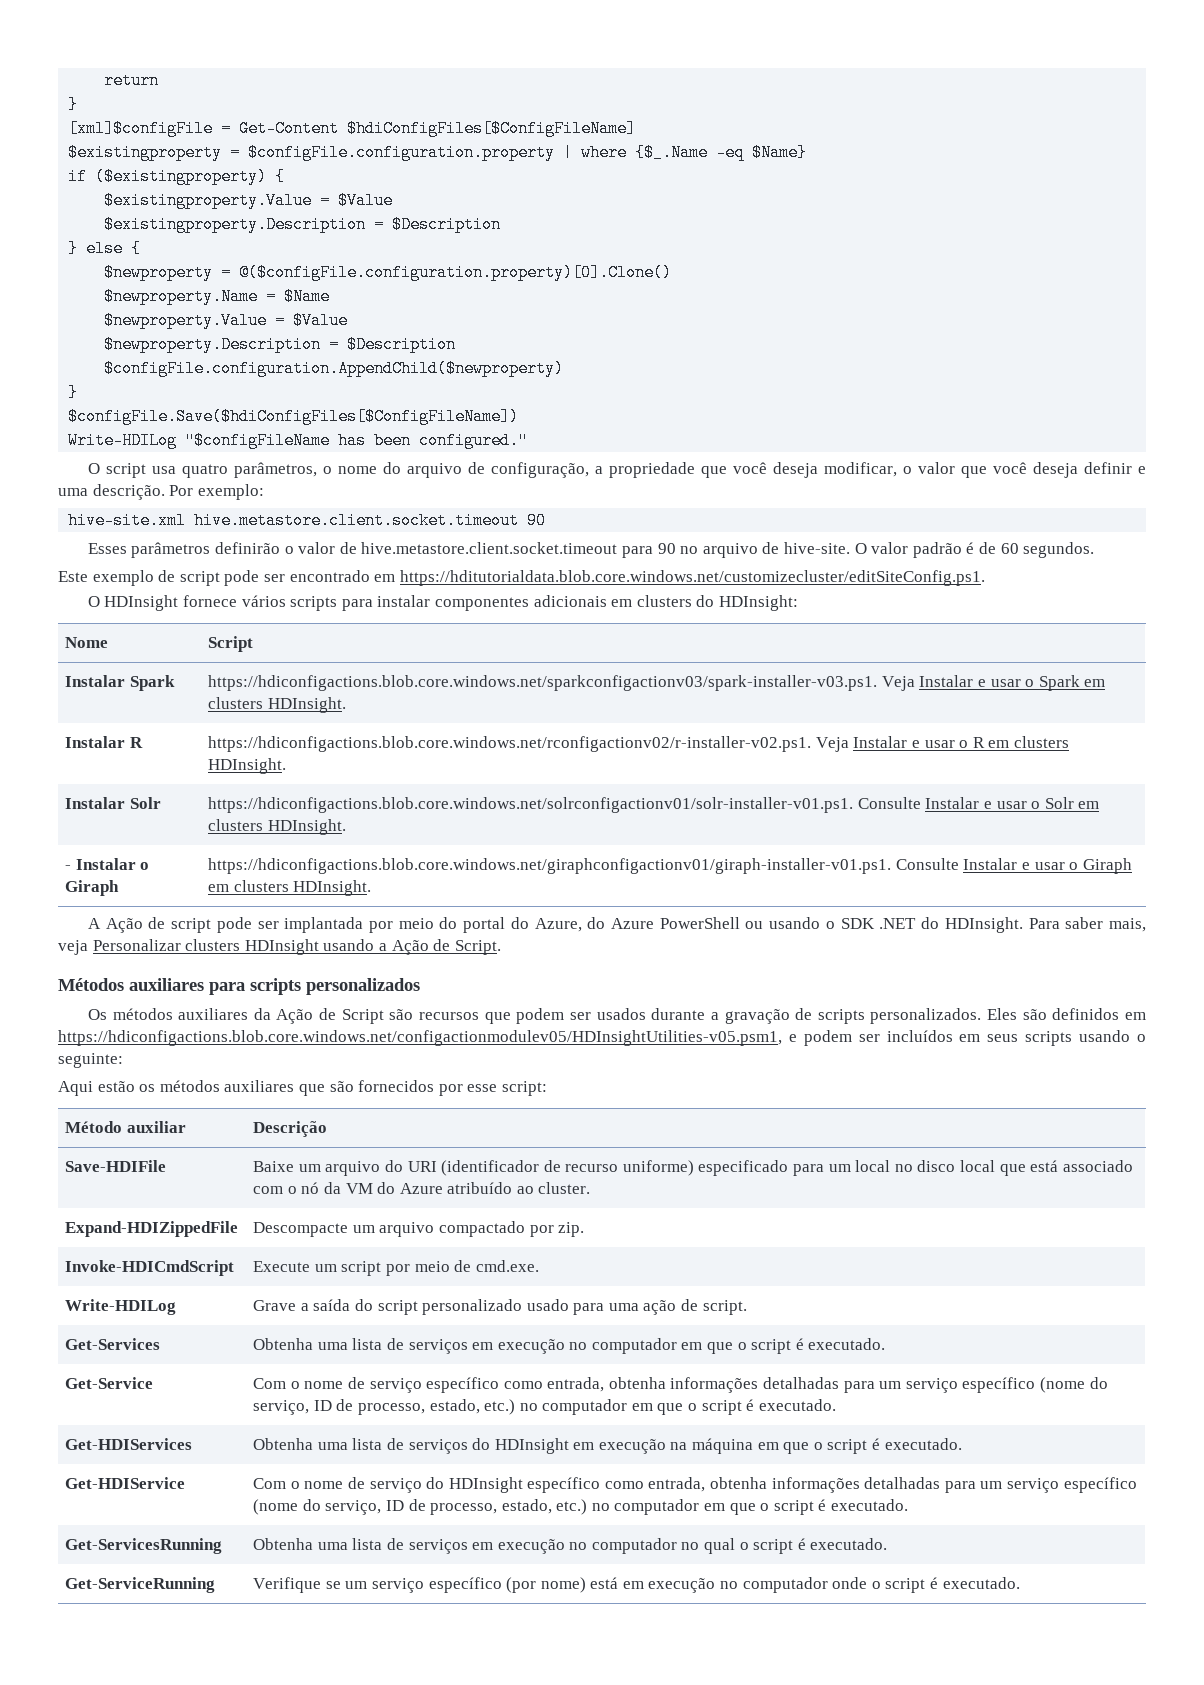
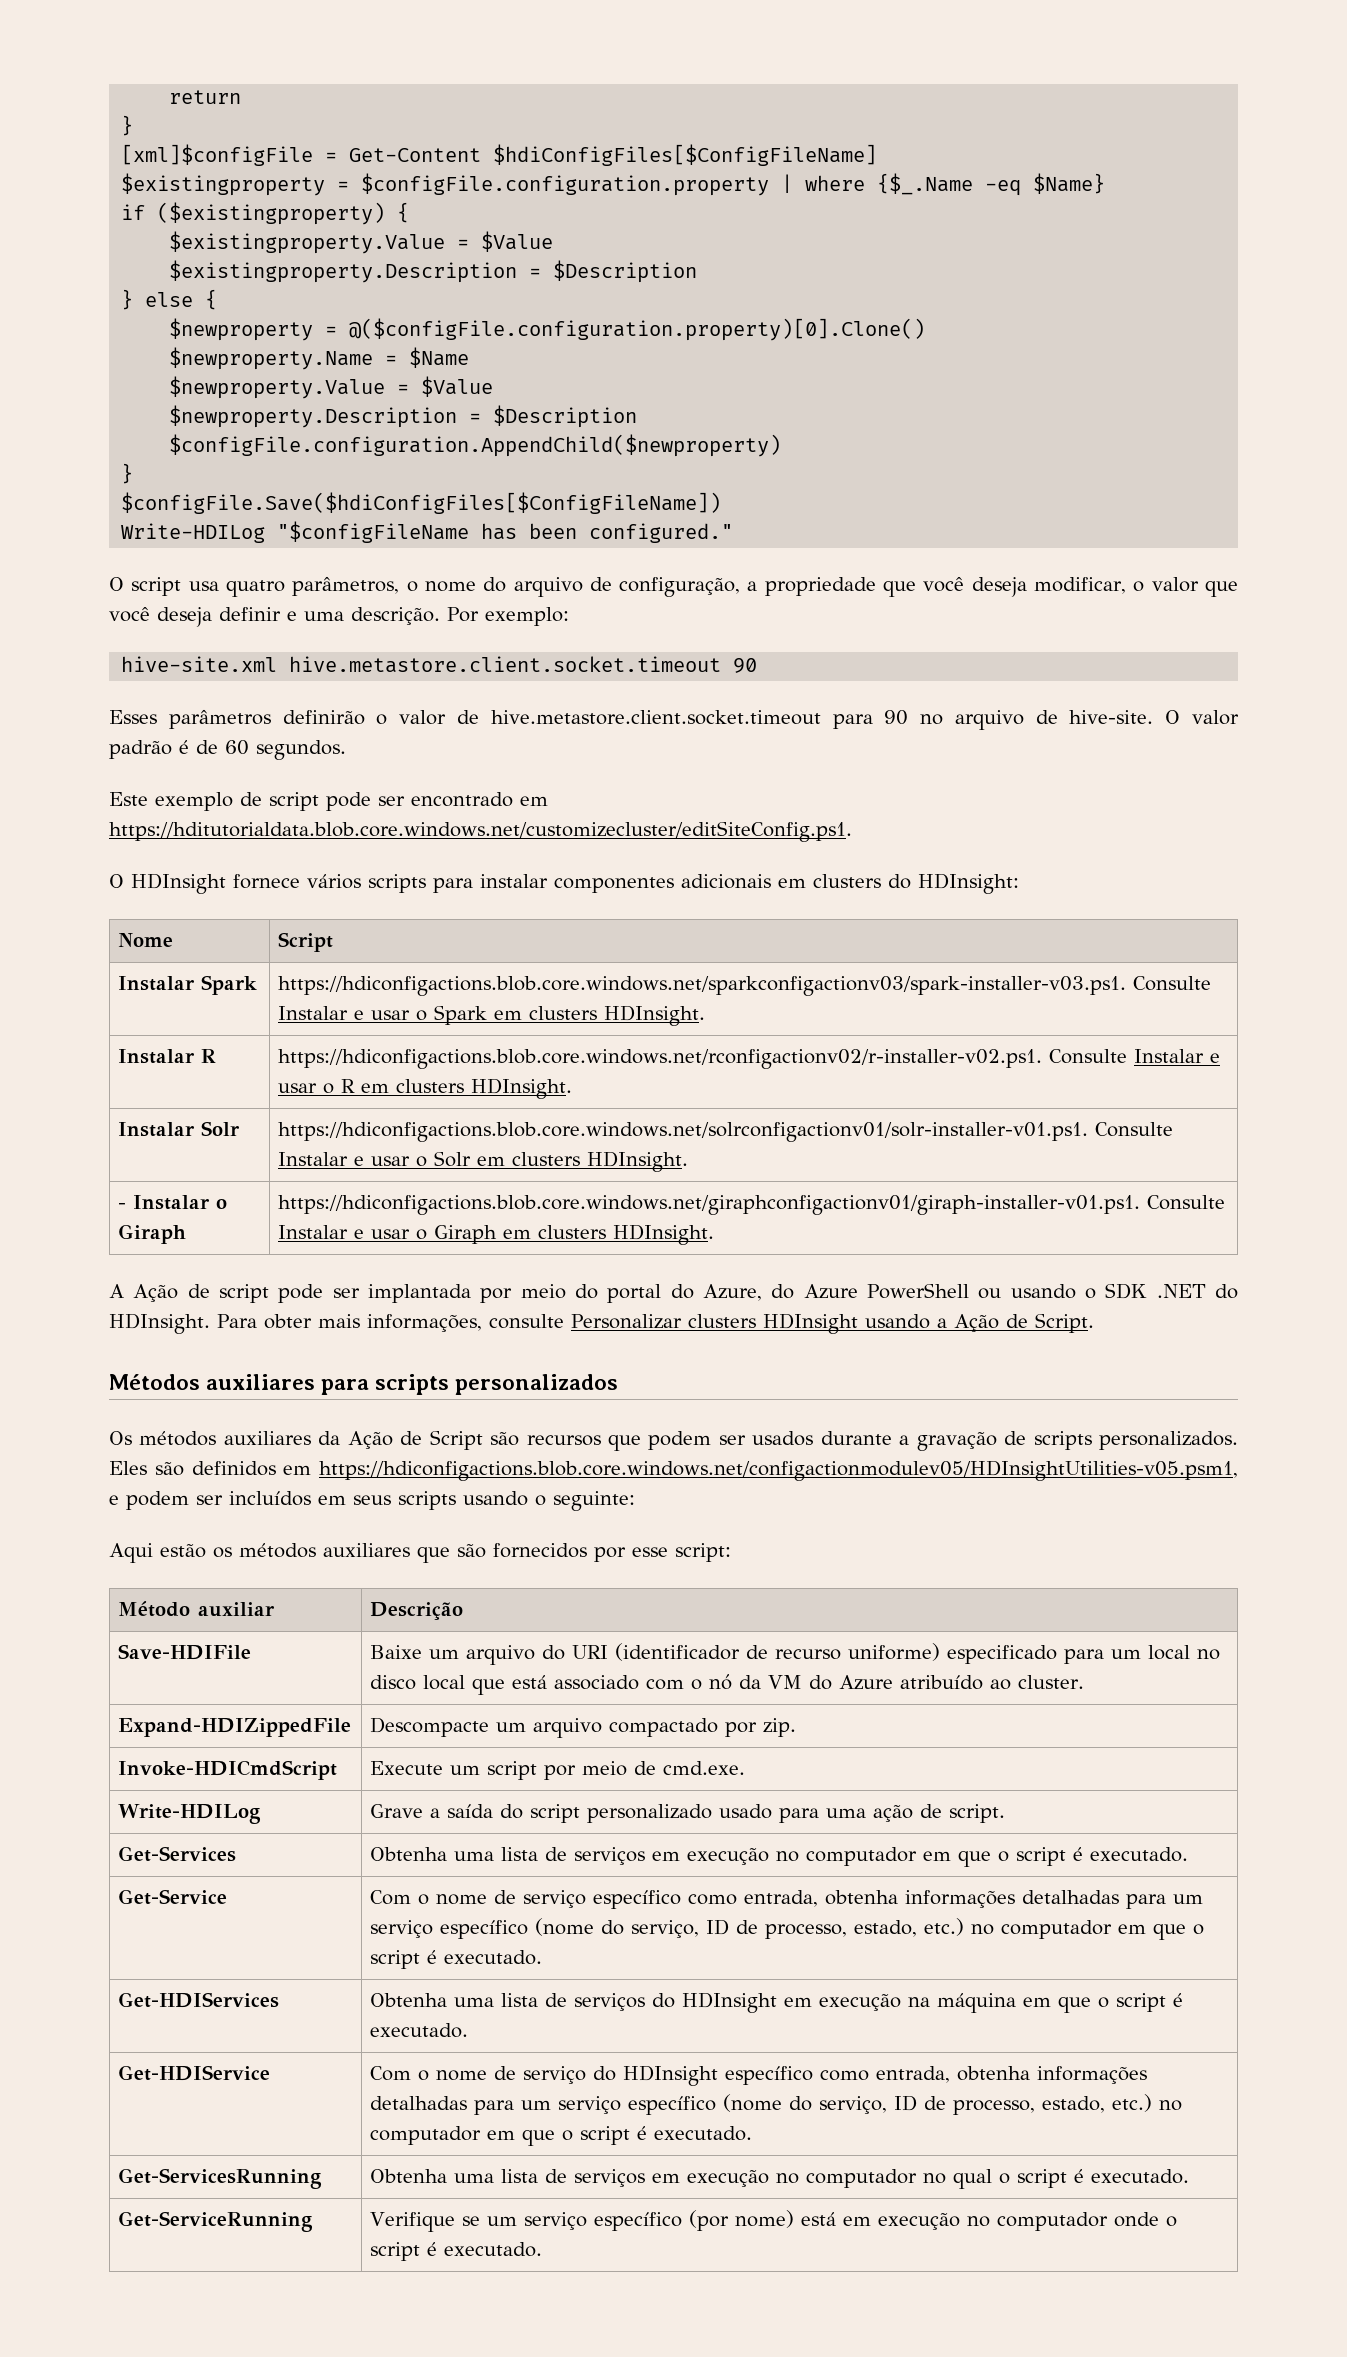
- Instalar Spark | https://hdiconfigactions.blob.core.windows.net/sparkconfigactionv03/spark-installer-v03.ps1. Veja Instalar e usar o Spark em clusters HDInsight.
+ Instalar Spark | https://hdiconfigactions.blob.core.windows.net/sparkconfigactionv03/spark-installer-v03.ps1. Consulte Instalar e usar o Spark em clusters HDInsight.
- Instalar R | https://hdiconfigactions.blob.core.windows.net/rconfigactionv02/r-installer-v02.ps1. Veja Instalar e usar o R em clusters HDInsight.
+ Instalar R | https://hdiconfigactions.blob.core.windows.net/rconfigactionv02/r-installer-v02.ps1. Consulte Instalar e usar o R em clusters HDInsight.
- Para saber mais, veja Personalizar clusters HDInsight usando a Ação de Script.
+ Para obter mais informações, consulte Personalizar clusters HDInsight usando a Ação de Script.

